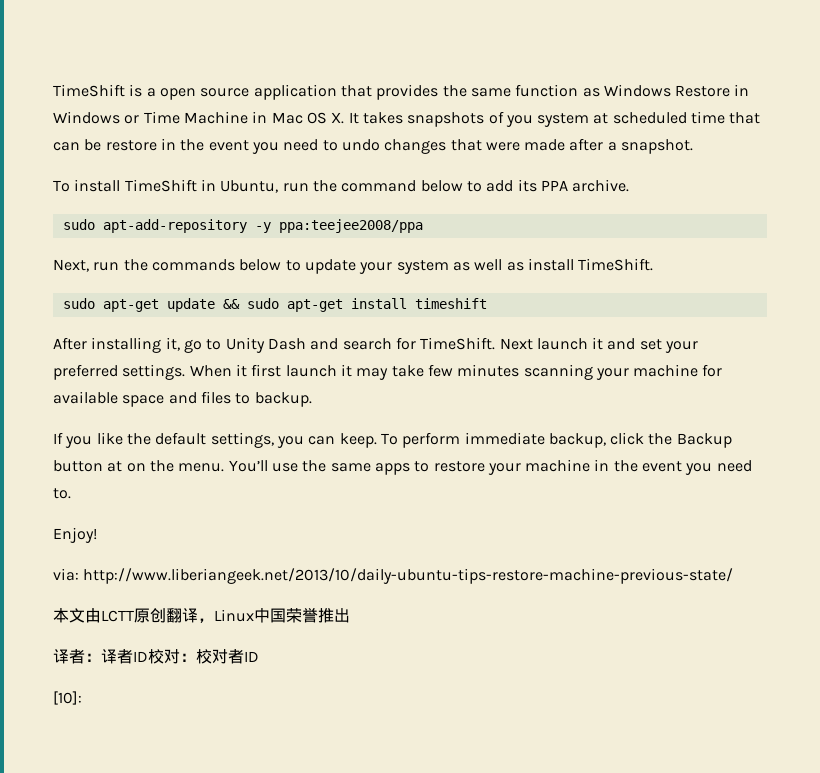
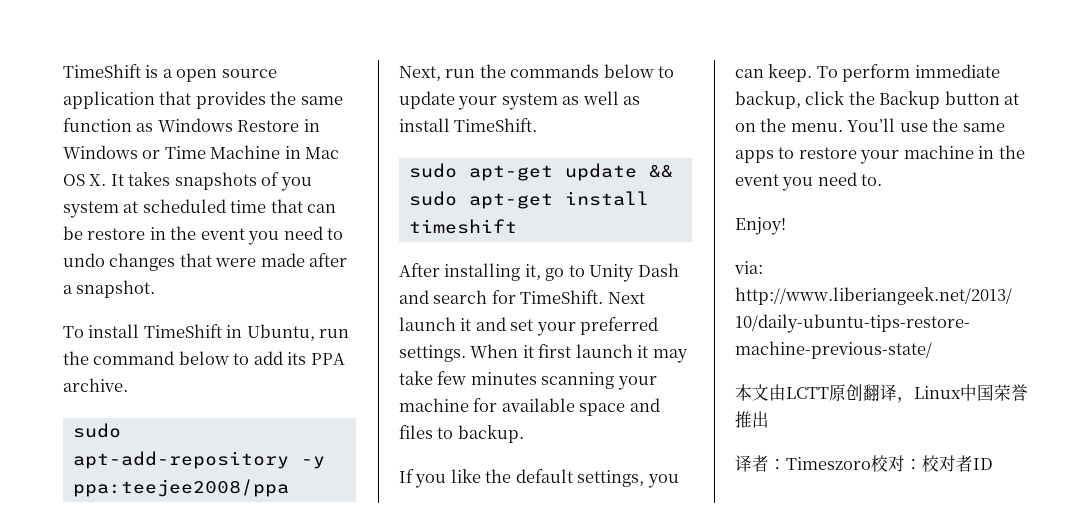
- 译者：译者ID校对：校对者ID
+ 译者：Timeszoro校对：校对者ID
- [10]:

